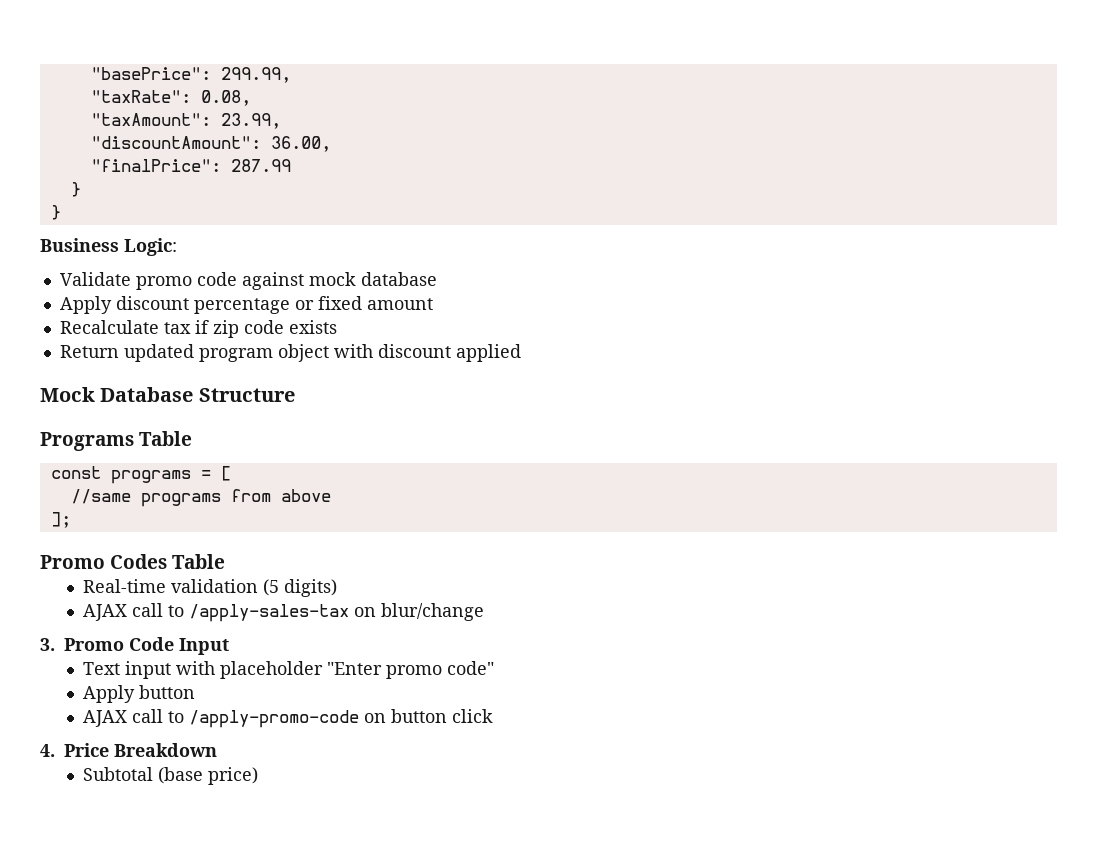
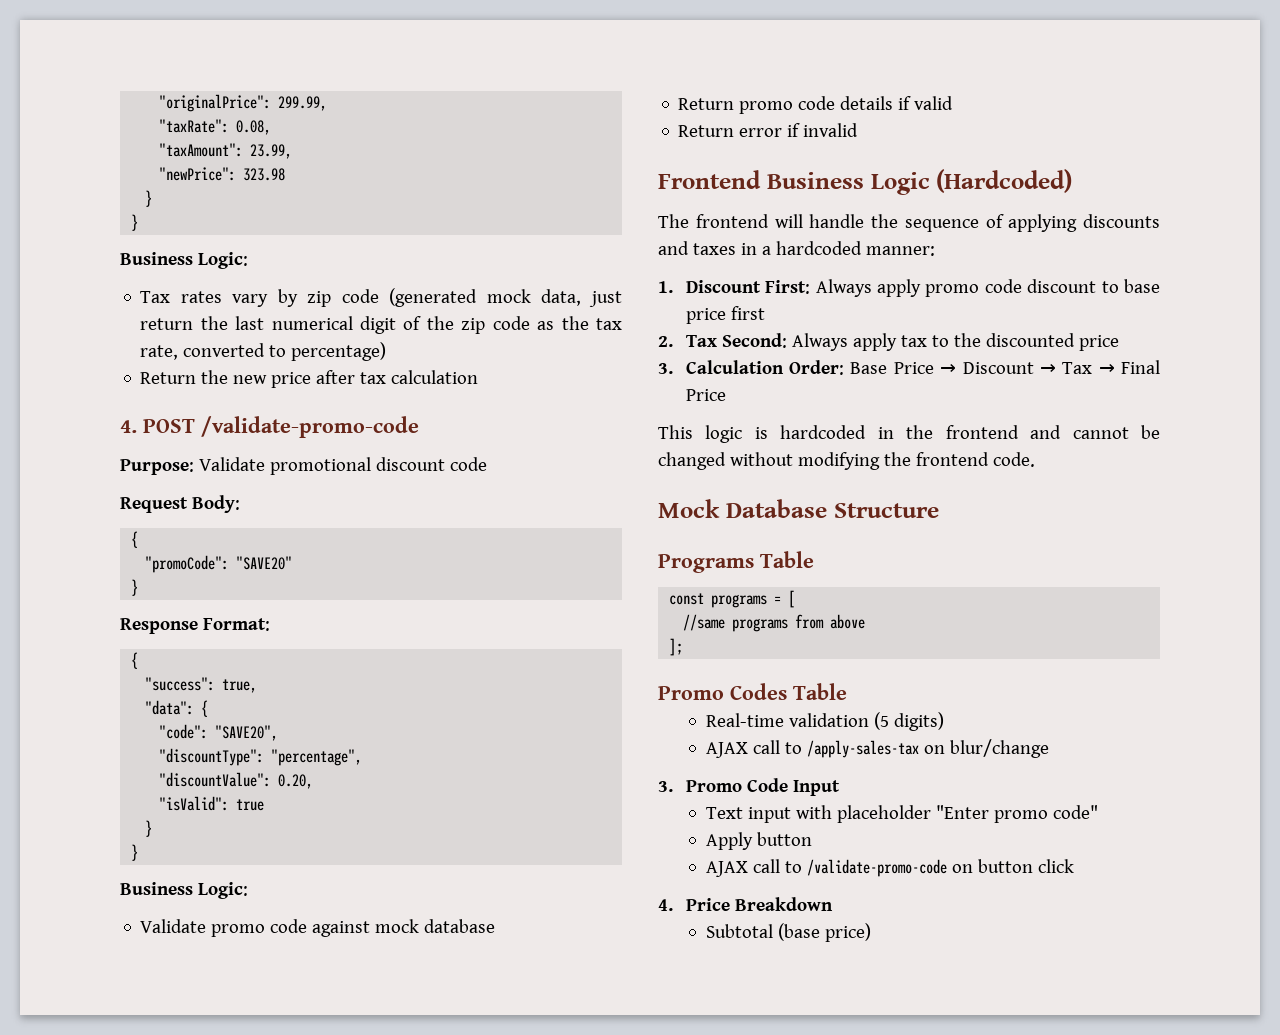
- "basePrice": 299.99,
+ "originalPrice": 299.99,
- "discountAmount": 36.00,
- "finalPrice": 287.99
+ "newPrice": 323.98
+ }
+ }
+ Business Logic:
+ Tax rates vary by zip code (generated mock data, just return the last numerical digit of the zip code as the tax rate, converted to percentage)
+ Return the new price after tax calculation
+ 4. POST /validate-promo-code
+ Purpose: Validate promotional discount code
+ Request Body:
+ {
+ "promoCode": "SAVE20"
+ }
+ Response Format:
+ {
+ "success": true,
+ "data": {
+ "code": "SAVE20",
+ "discountType": "percentage",
+ "discountValue": 0.20,
+ "isValid": true
- Apply discount percentage or fixed amount
- Recalculate tax if zip code exists
- Return updated program object with discount applied
+ Return promo code details if valid
+ Return error if invalid
+ Frontend Business Logic (Hardcoded)
+ The frontend will handle the sequence of applying discounts and taxes in a hardcoded manner:
+ 1. Discount First: Always apply promo code discount to base price first
+ 2. Tax Second: Always apply tax to the discounted price
+ 3. Calculation Order: Base Price → Discount → Tax → Final Price
+ This logic is hardcoded in the frontend and cannot be changed without modifying the frontend code.
- AJAX call to /apply-promo-code on button click
+ AJAX call to /validate-promo-code on button click

